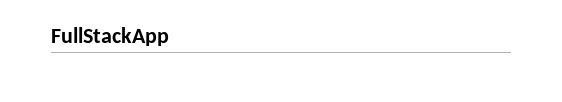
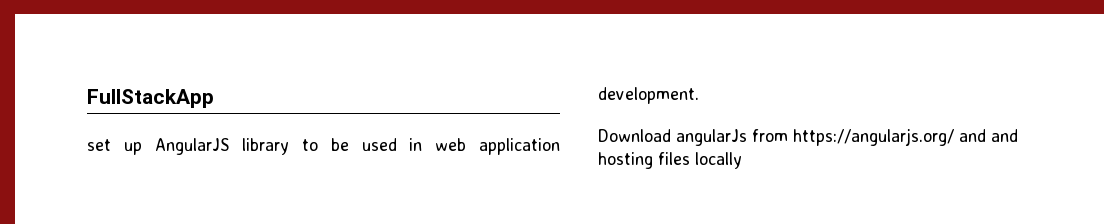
+ set up AngularJS library to be used in web application development.
+ Download angularJs from https://angularjs.org/ and and hosting files locally

